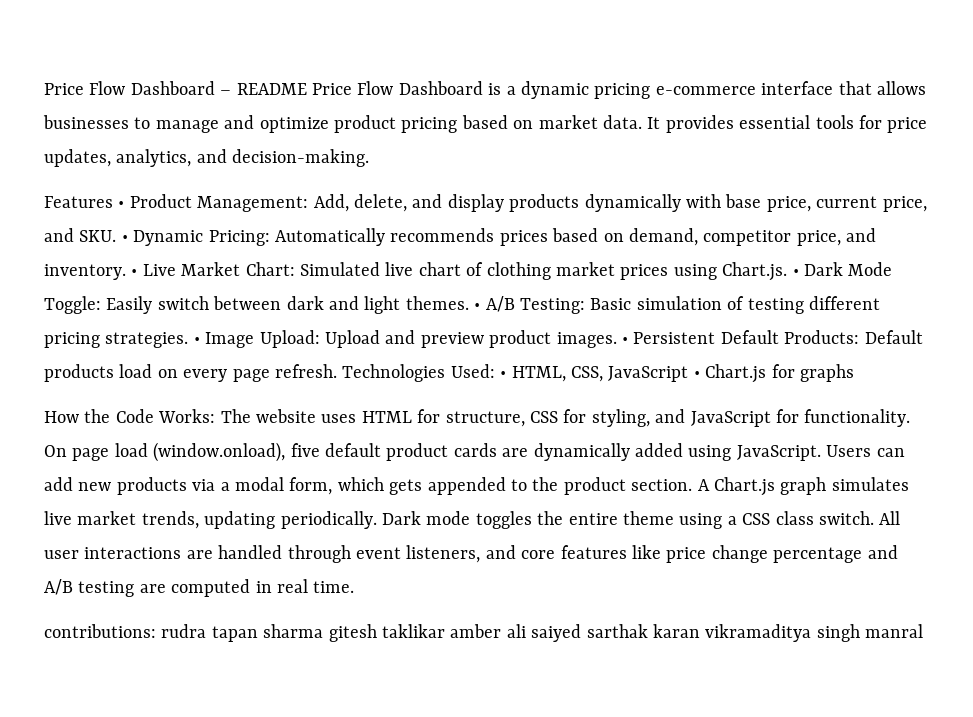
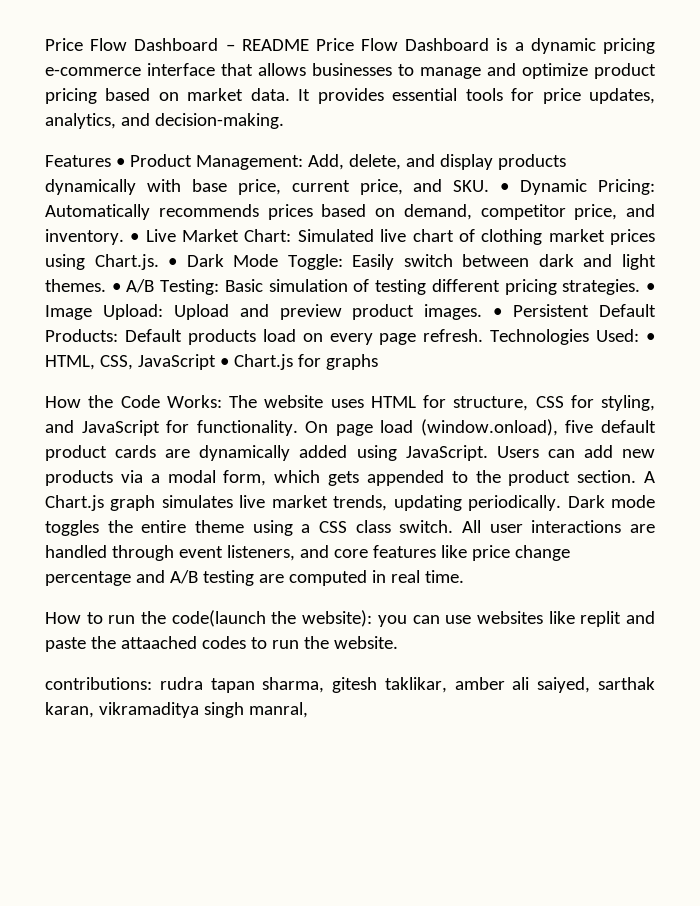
- contributions: rudra tapan sharma gitesh taklikar amber ali saiyed sarthak karan vikramaditya singh manral
+ How to run the code(launch the website): you can use websites like replit and paste the attaached codes to run the website.
+ contributions: rudra tapan sharma, gitesh taklikar, amber ali saiyed, sarthak karan, vikramaditya singh manral,

